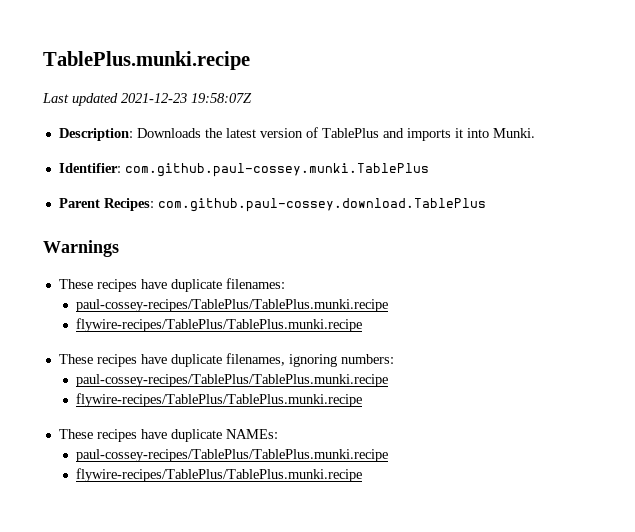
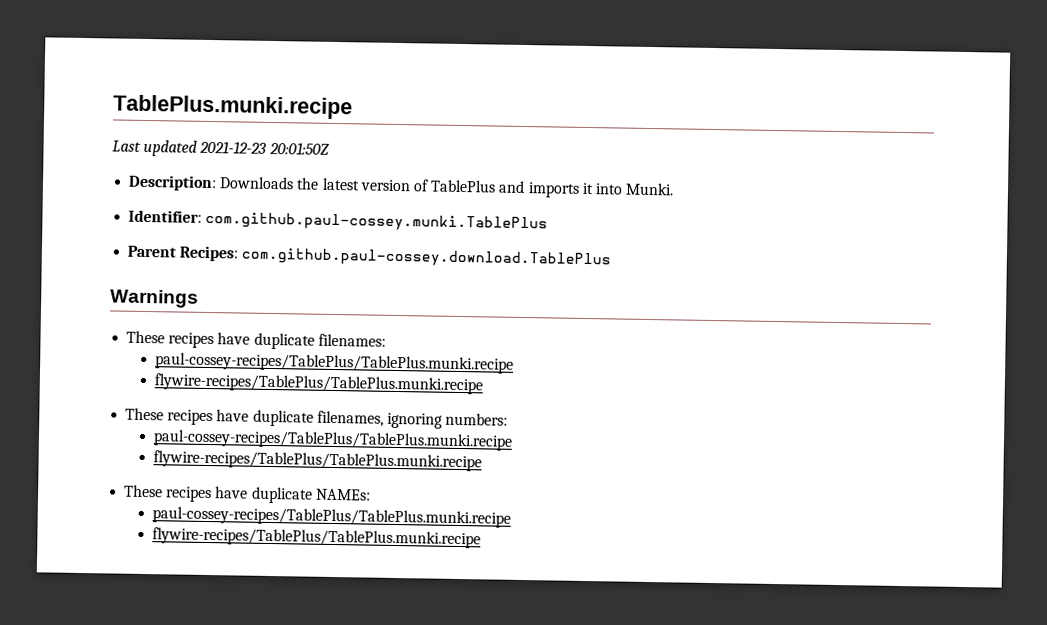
- Last updated 2021-12-23 19:58:07Z
+ Last updated 2021-12-23 20:01:50Z

